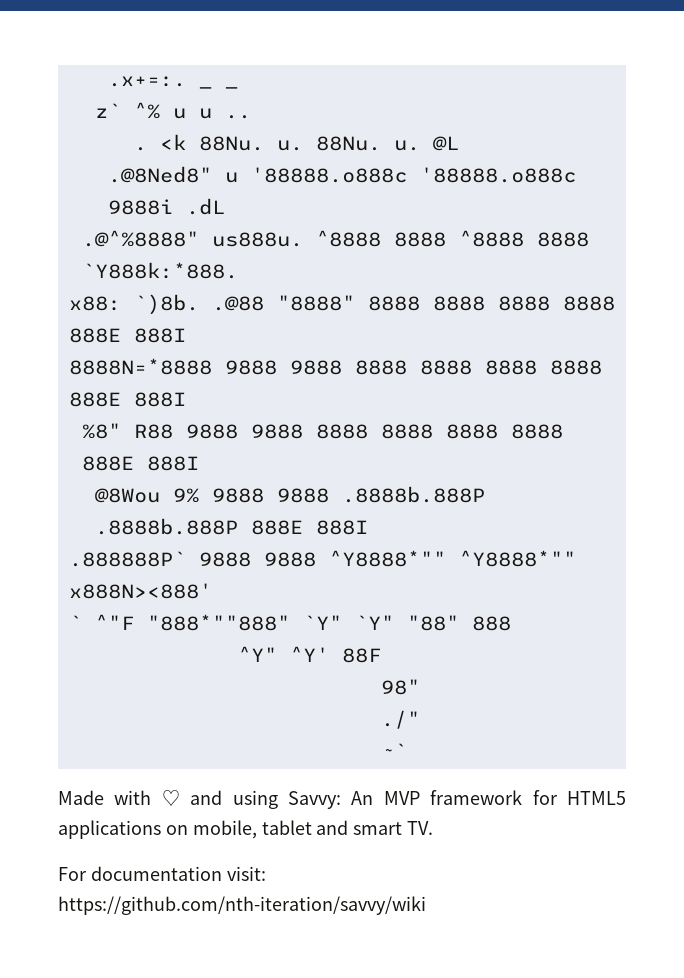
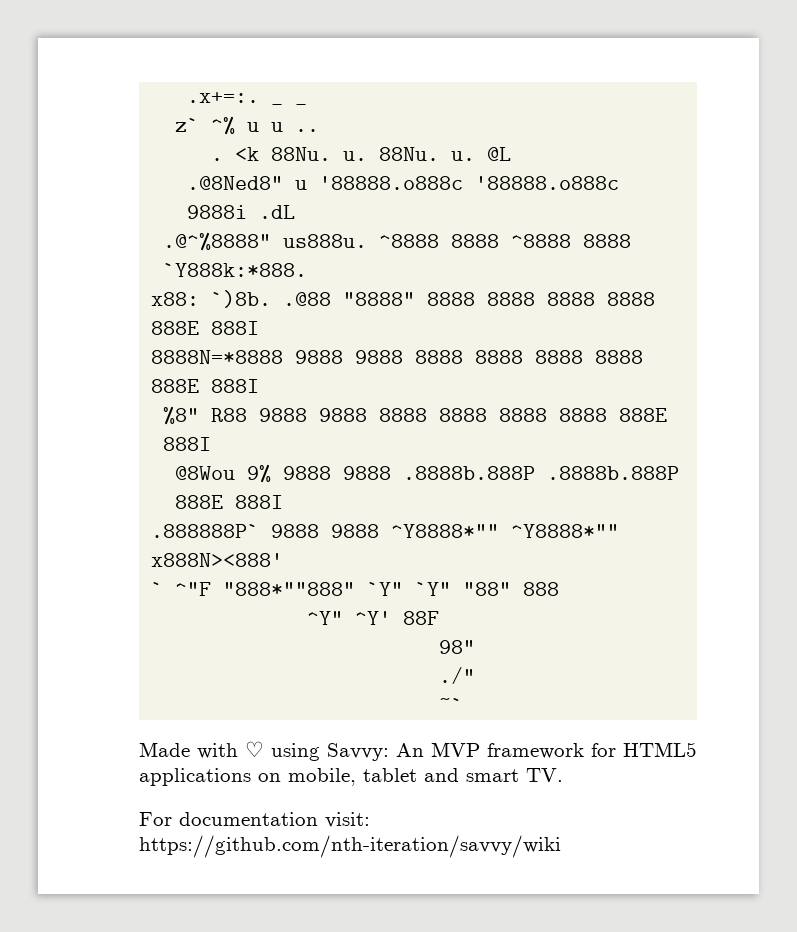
- Made with ♡ and using Savvy: An MVP framework for HTML5 applications on mobile, tablet and smart TV.
+ Made with ♡ using Savvy: An MVP framework for HTML5 applications on mobile, tablet and smart TV.

